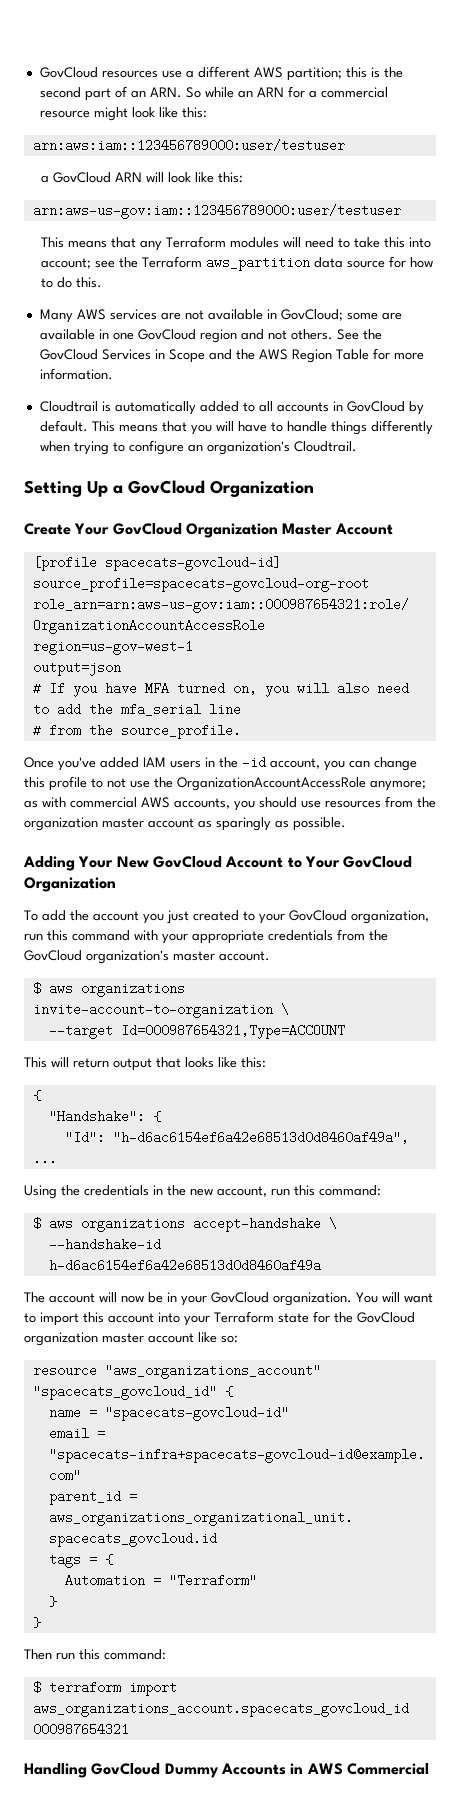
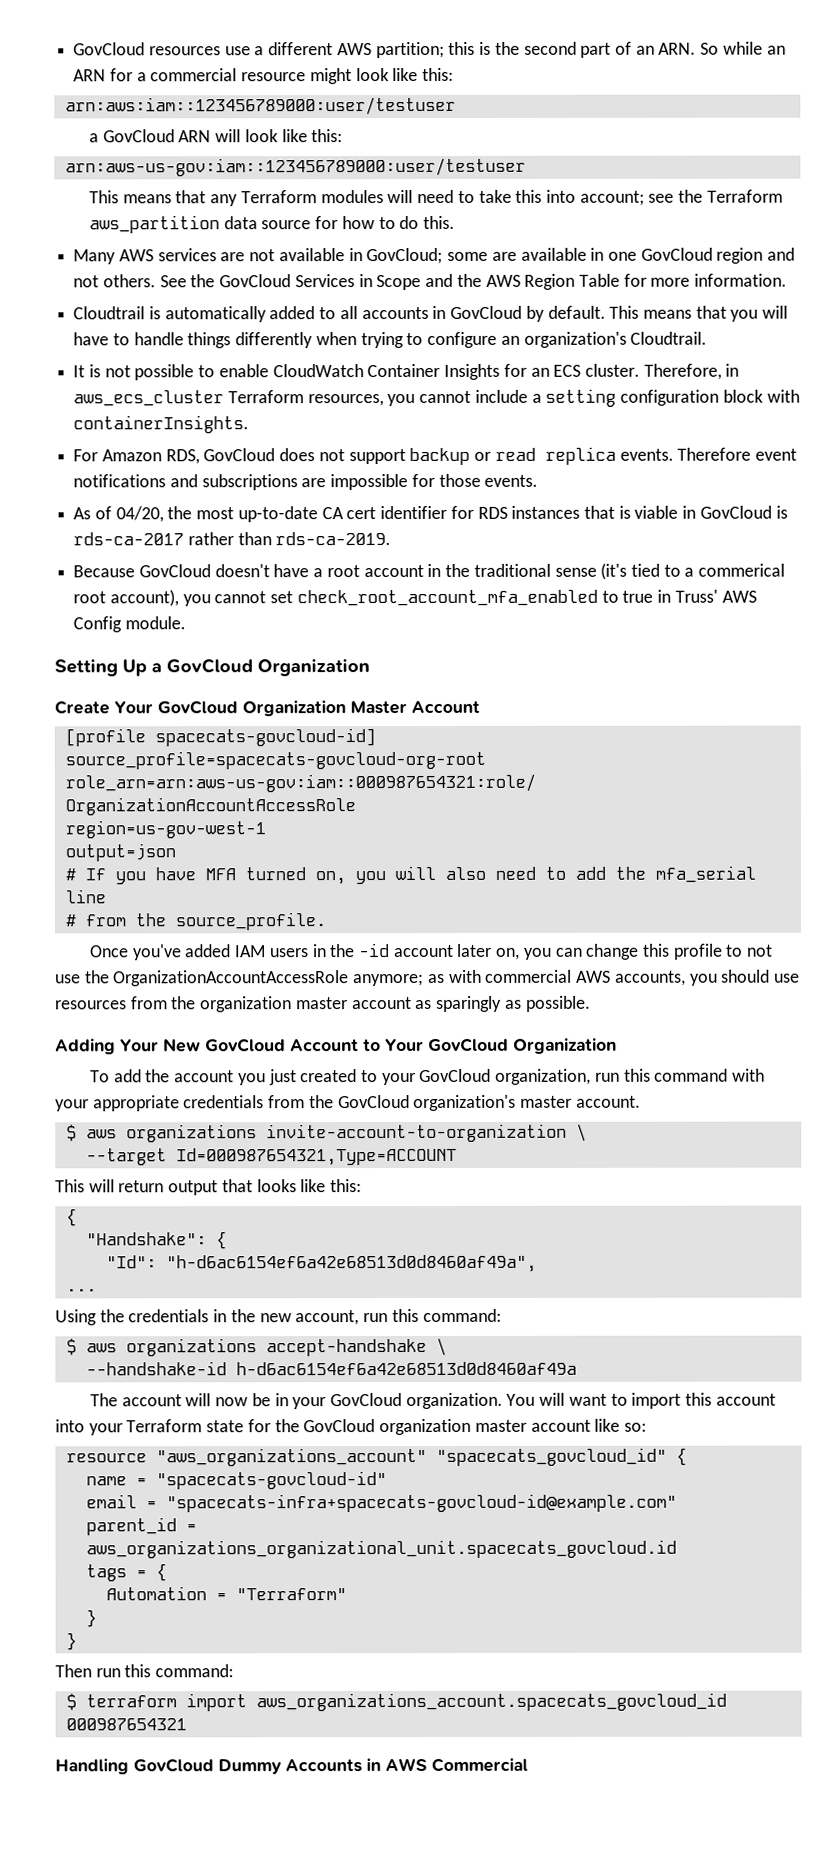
+ It is not possible to enable CloudWatch Container Insights for an ECS cluster. Therefore, in aws_ecs_cluster Terraform resources, you cannot include a setting configuration block with containerInsights.
+ For Amazon RDS, GovCloud does not support backup or read replica events. Therefore event notifications and subscriptions are impossible for those events.
+ As of 04/20, the most up-to-date CA cert identifier for RDS instances that is viable in GovCloud is rds-ca-2017 rather than rds-ca-2019.
+ Because GovCloud doesn't have a root account in the traditional sense (it's tied to a commerical root account), you cannot set check_root_account_mfa_enabled to true in Truss' AWS Config module.
- Once you've added IAM users in the -id account, you can change this profile to not use the OrganizationAccountAccessRole anymore; as with commercial AWS accounts, you should use resources from the organization master account as sparingly as possible.
+ Once you've added IAM users in the -id account later on, you can change this profile to not use the OrganizationAccountAccessRole anymore; as with commercial AWS accounts, you should use resources from the organization master account as sparingly as possible.

